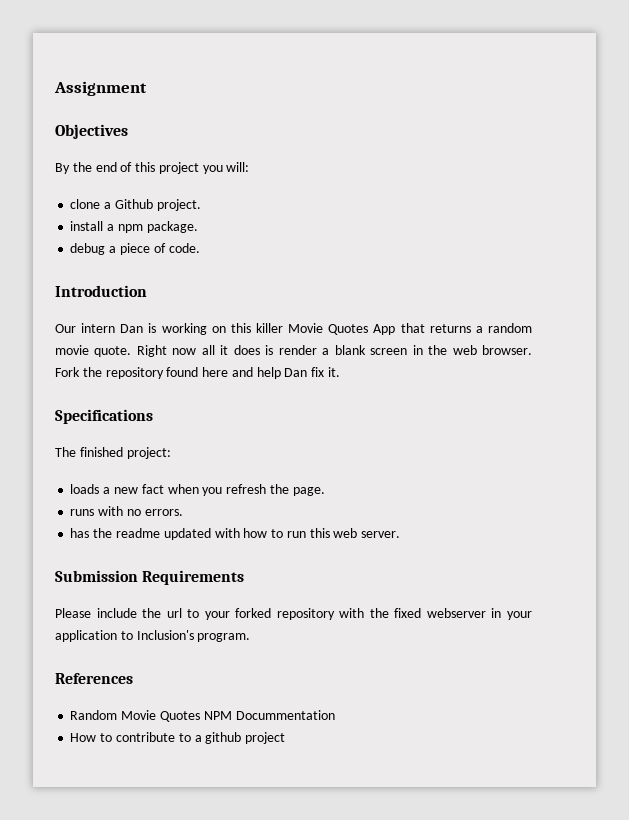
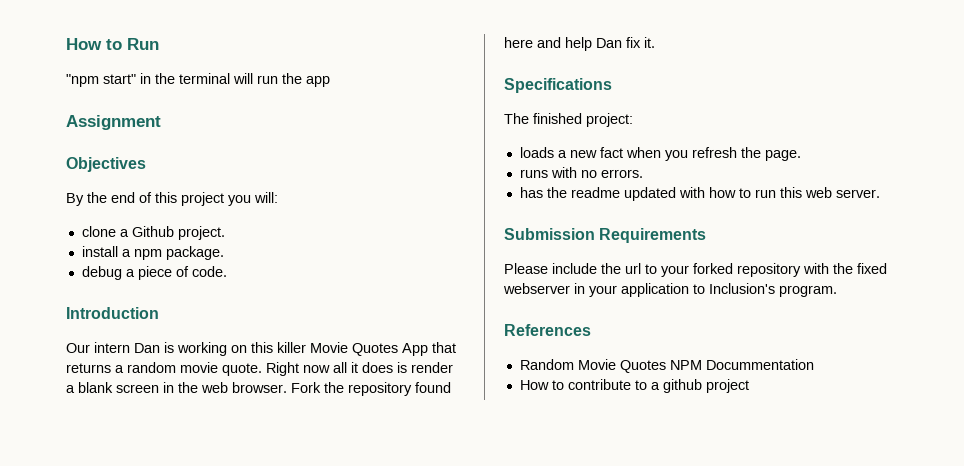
+ How to Run
+ "npm start" in the terminal will run the app

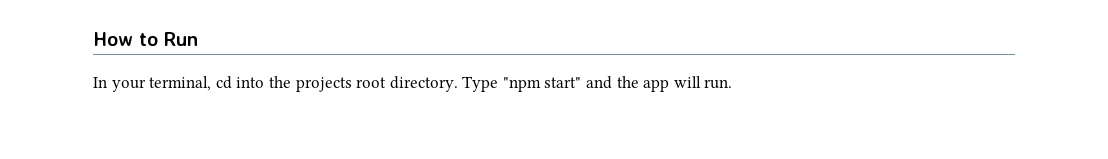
- "npm start" in the terminal will run the app
- Assignment
- Objectives
- By the end of this project you will:
- clone a Github project.
- install a npm package.
- debug a piece of code.
- Introduction
- Our intern Dan is working on this killer Movie Quotes App that returns a random movie quote. Right now all it does is render a blank screen in the web browser. Fork the repository found here and help Dan fix it.
- Specifications
- The finished project:
- loads a new fact when you refresh the page.
- runs with no errors.
- has the readme updated with how to run this web server.
- Submission Requirements
- Please include the url to your forked repository with the fixed webserver in your application to Inclusion's program.
- References
- Random Movie Quotes NPM Docummentation
- How to contribute to a github project
+ In your terminal, cd into the projects root directory. Type "npm start" and the app will run.

